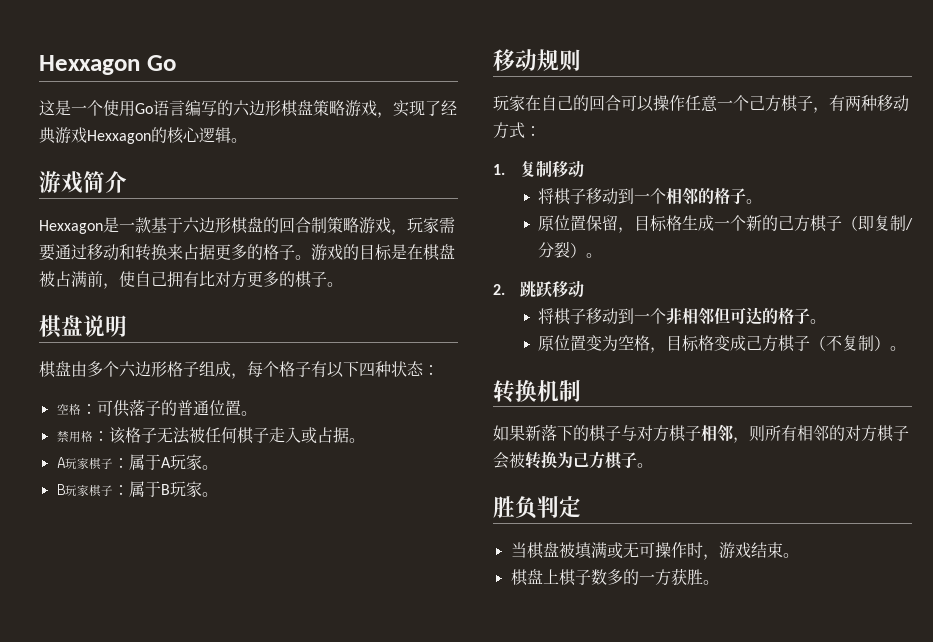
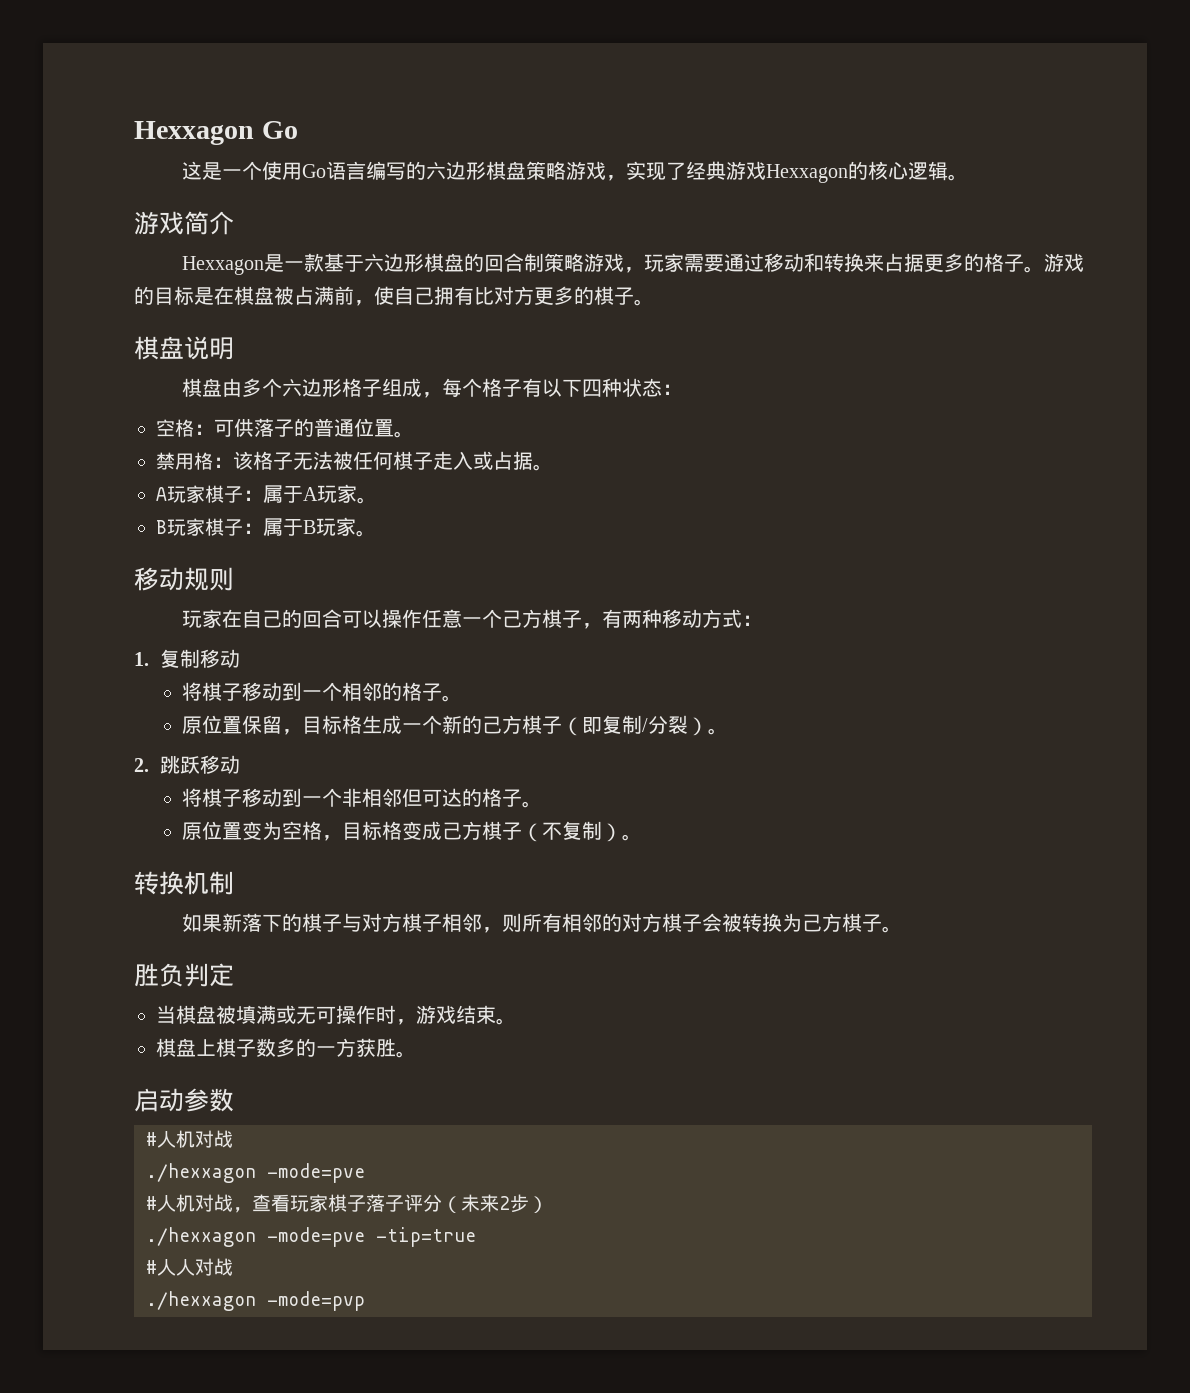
+ 启动参数
+ #人机对战
+ ./hexxagon -mode=pve
+ #人机对战，查看玩家棋子落子评分（未来2步）
+ ./hexxagon -mode=pve -tip=true
+ #人人对战
+ ./hexxagon -mode=pvp

